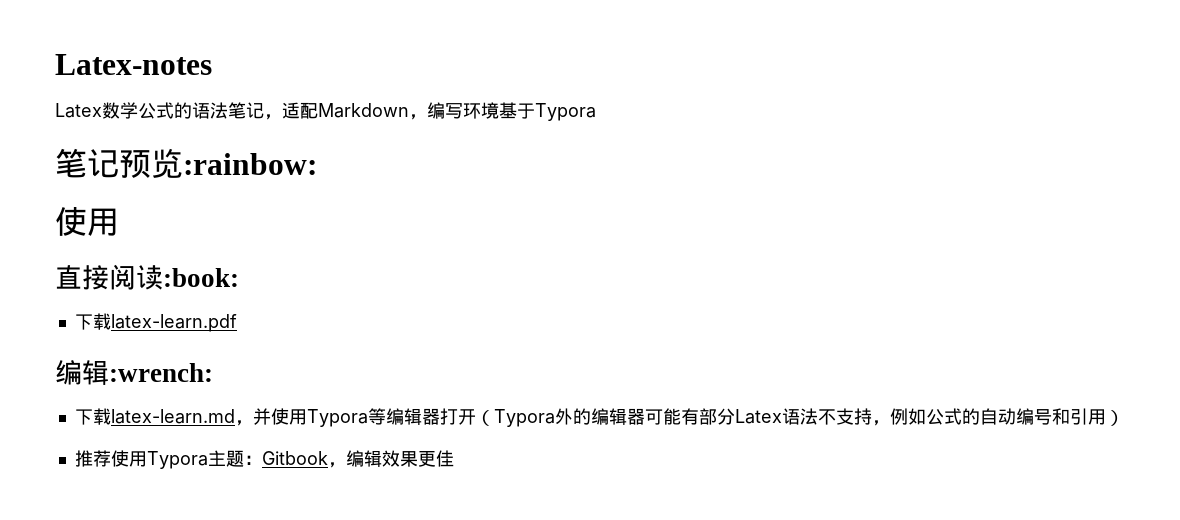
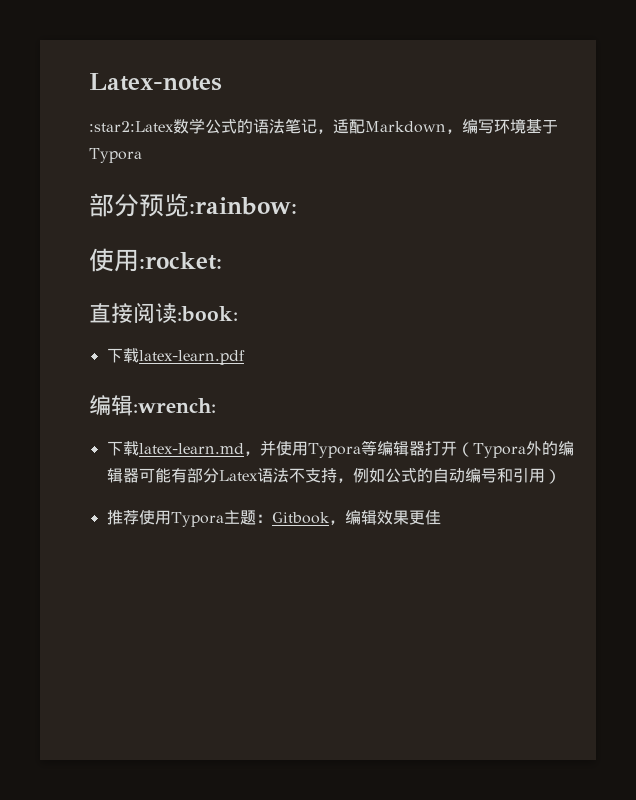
- Latex数学公式的语法笔记，适配Markdown，编写环境基于Typora
+ :star2:Latex数学公式的语法笔记，适配Markdown，编写环境基于Typora
- 笔记预览:rainbow:
- 使用
+ 部分预览:rainbow:
+ 使用:rocket:

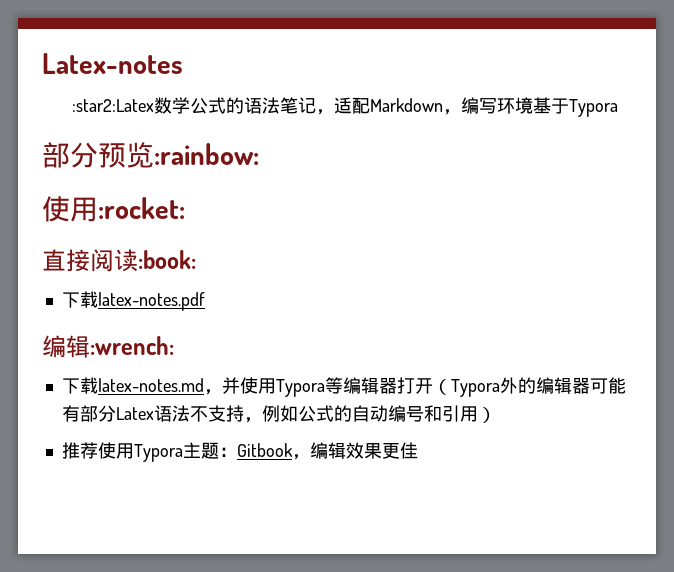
- 下载latex-learn.pdf
+ 下载latex-notes.pdf
- 下载latex-learn.md，并使用Typora等编辑器打开（Typora外的编辑器可能有部分Latex语法不支持，例如公式的自动编号和引用）
+ 下载latex-notes.md，并使用Typora等编辑器打开（Typora外的编辑器可能有部分Latex语法不支持，例如公式的自动编号和引用）

